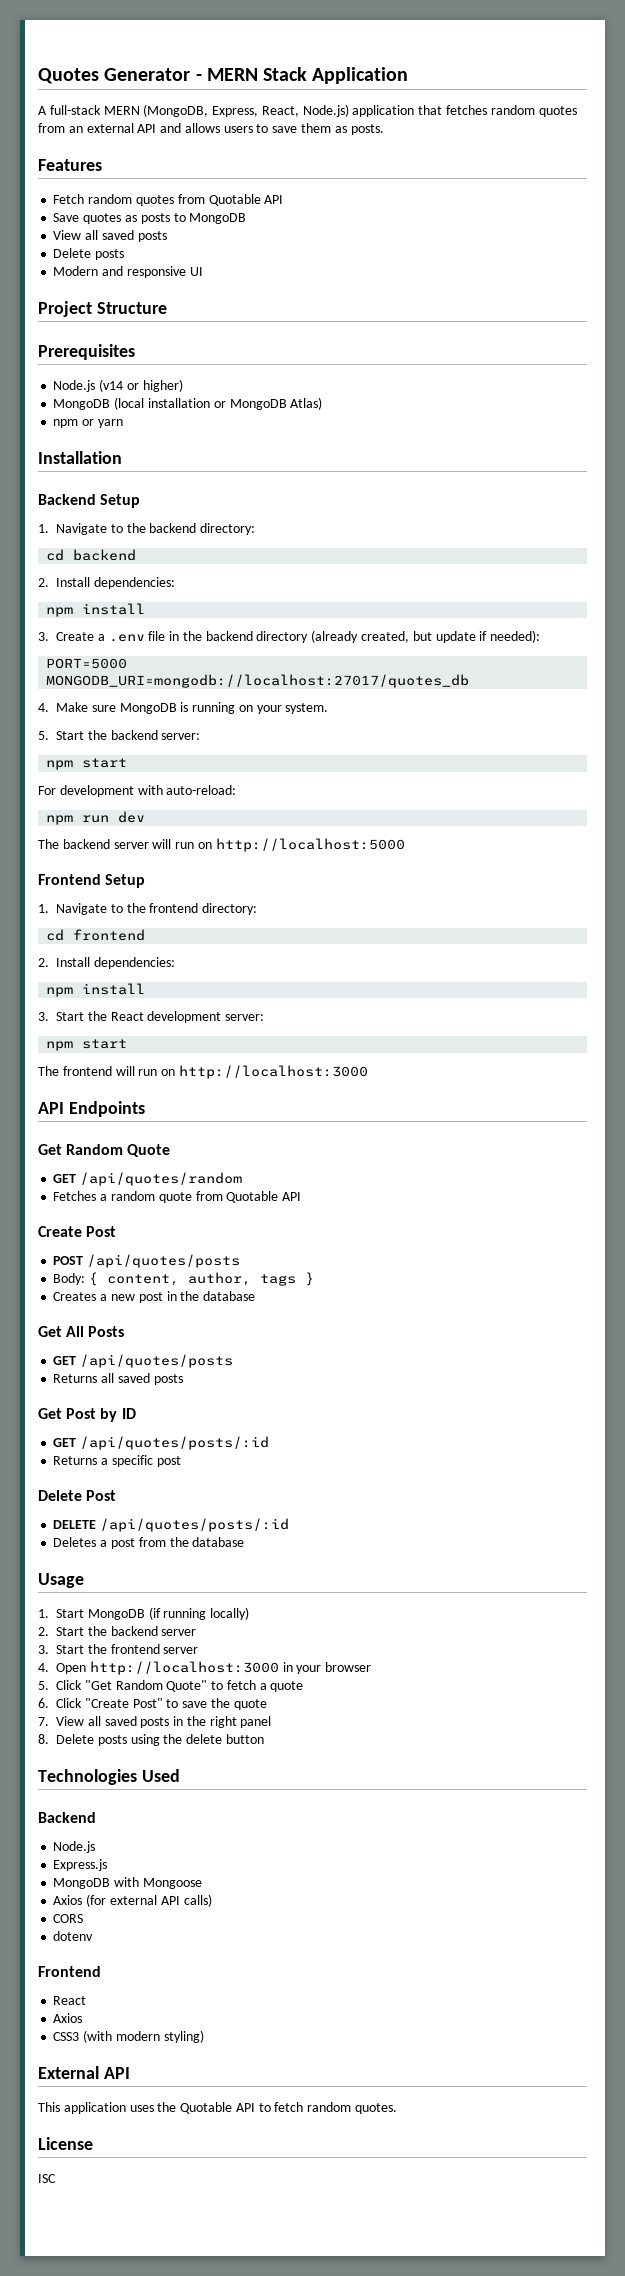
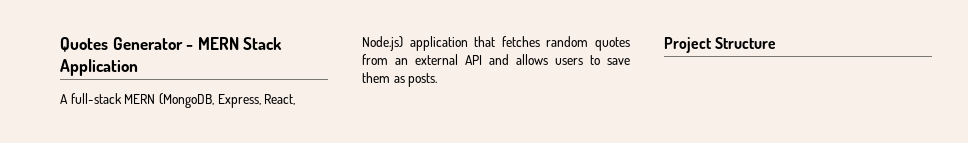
- Features
- Fetch random quotes from Quotable API
- Save quotes as posts to MongoDB
- View all saved posts
- Delete posts
- Modern and responsive UI
  Project Structure
- Prerequisites
- Node.js (v14 or higher)
- MongoDB (local installation or MongoDB Atlas)
- npm or yarn
- Installation
- Backend Setup
- 1. Navigate to the backend directory:
- cd backend
- 2. Install dependencies:
- npm install
- 3. Create a .env file in the backend directory (already created, but update if needed):
- PORT=5000
- MONGODB_URI=mongodb://localhost:27017/quotes_db
- 4. Make sure MongoDB is running on your system.
- 5. Start the backend server:
- npm start
- For development with auto-reload:
- npm run dev
- The backend server will run on http://localhost:5000
- Frontend Setup
- 1. Navigate to the frontend directory:
- cd frontend
- 2. Install dependencies:
- npm install
- 3. Start the React development server:
- npm start
- The frontend will run on http://localhost:3000
- API Endpoints
- Get Random Quote
- GET /api/quotes/random
- Fetches a random quote from Quotable API
- Create Post
- POST /api/quotes/posts
- Body: { content, author, tags }
- Creates a new post in the database
- Get All Posts
- GET /api/quotes/posts
- Returns all saved posts
- Get Post by ID
- GET /api/quotes/posts/:id
- Returns a specific post
- Delete Post
- DELETE /api/quotes/posts/:id
- Deletes a post from the database
- Usage
- 1. Start MongoDB (if running locally)
- 2. Start the backend server
- 3. Start the frontend server
- 4. Open http://localhost:3000 in your browser
- 5. Click "Get Random Quote" to fetch a quote
- 6. Click "Create Post" to save the quote
- 7. View all saved posts in the right panel
- 8. Delete posts using the delete button
- Technologies Used
- Backend
- Node.js
- Express.js
- MongoDB with Mongoose
- Axios (for external API calls)
- CORS
- dotenv
- Frontend
- React
- Axios
- CSS3 (with modern styling)
- External API
- This application uses the Quotable API to fetch random quotes.
- License
- ISC

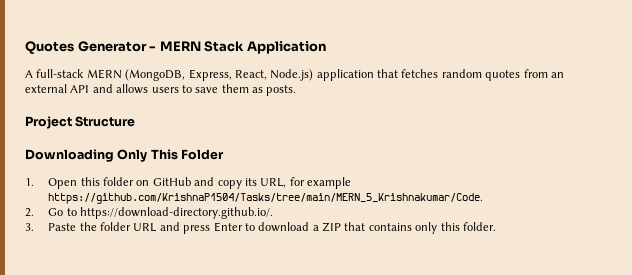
+ Downloading Only This Folder
+ 1. Open this folder on GitHub and copy its URL, for example https://github.com/KrishnaP1504/Tasks/tree/main/MERN_5_Krishnakumar/Code.
+ 2. Go to https://download-directory.github.io/.
+ 3. Paste the folder URL and press Enter to download a ZIP that contains only this folder.

